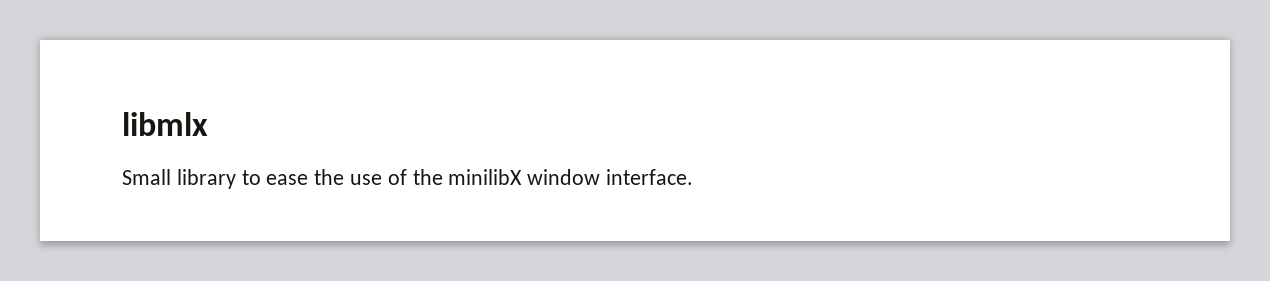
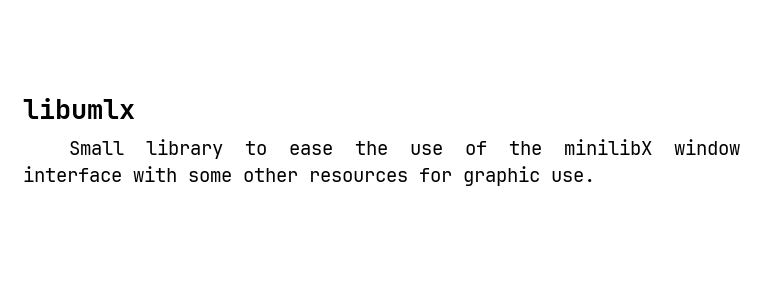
- libmlx
+ libumlx
- Small library to ease the use of the minilibX window interface.
+ Small library to ease the use of the minilibX window interface with some other resources for graphic use.

